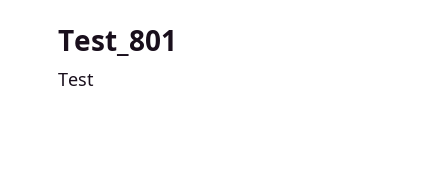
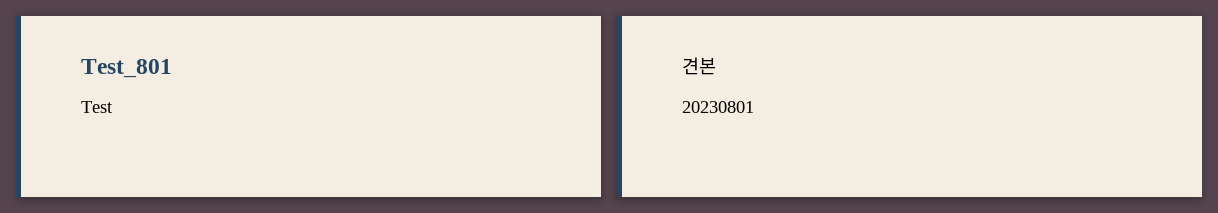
+ 견본
+ 20230801

